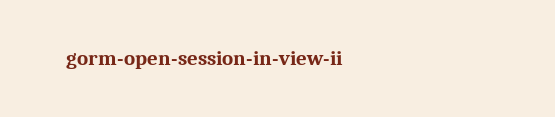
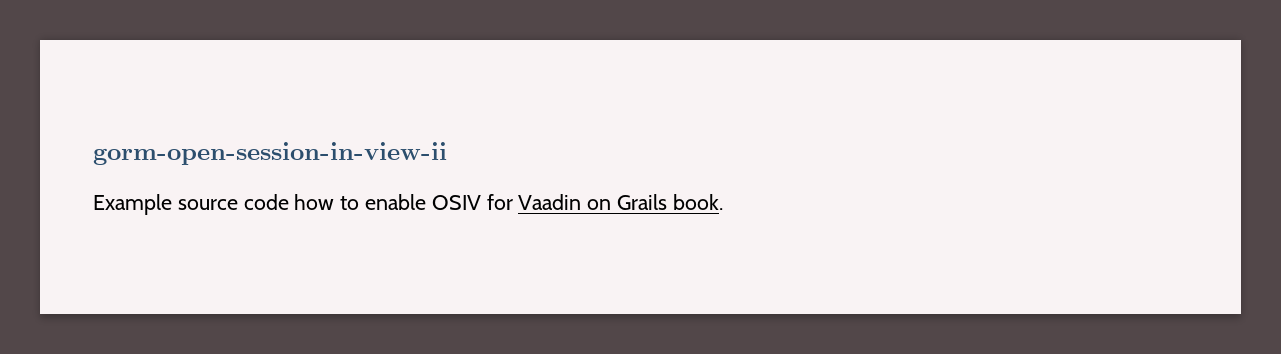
+ Example source code how to enable OSIV for Vaadin on Grails book.

